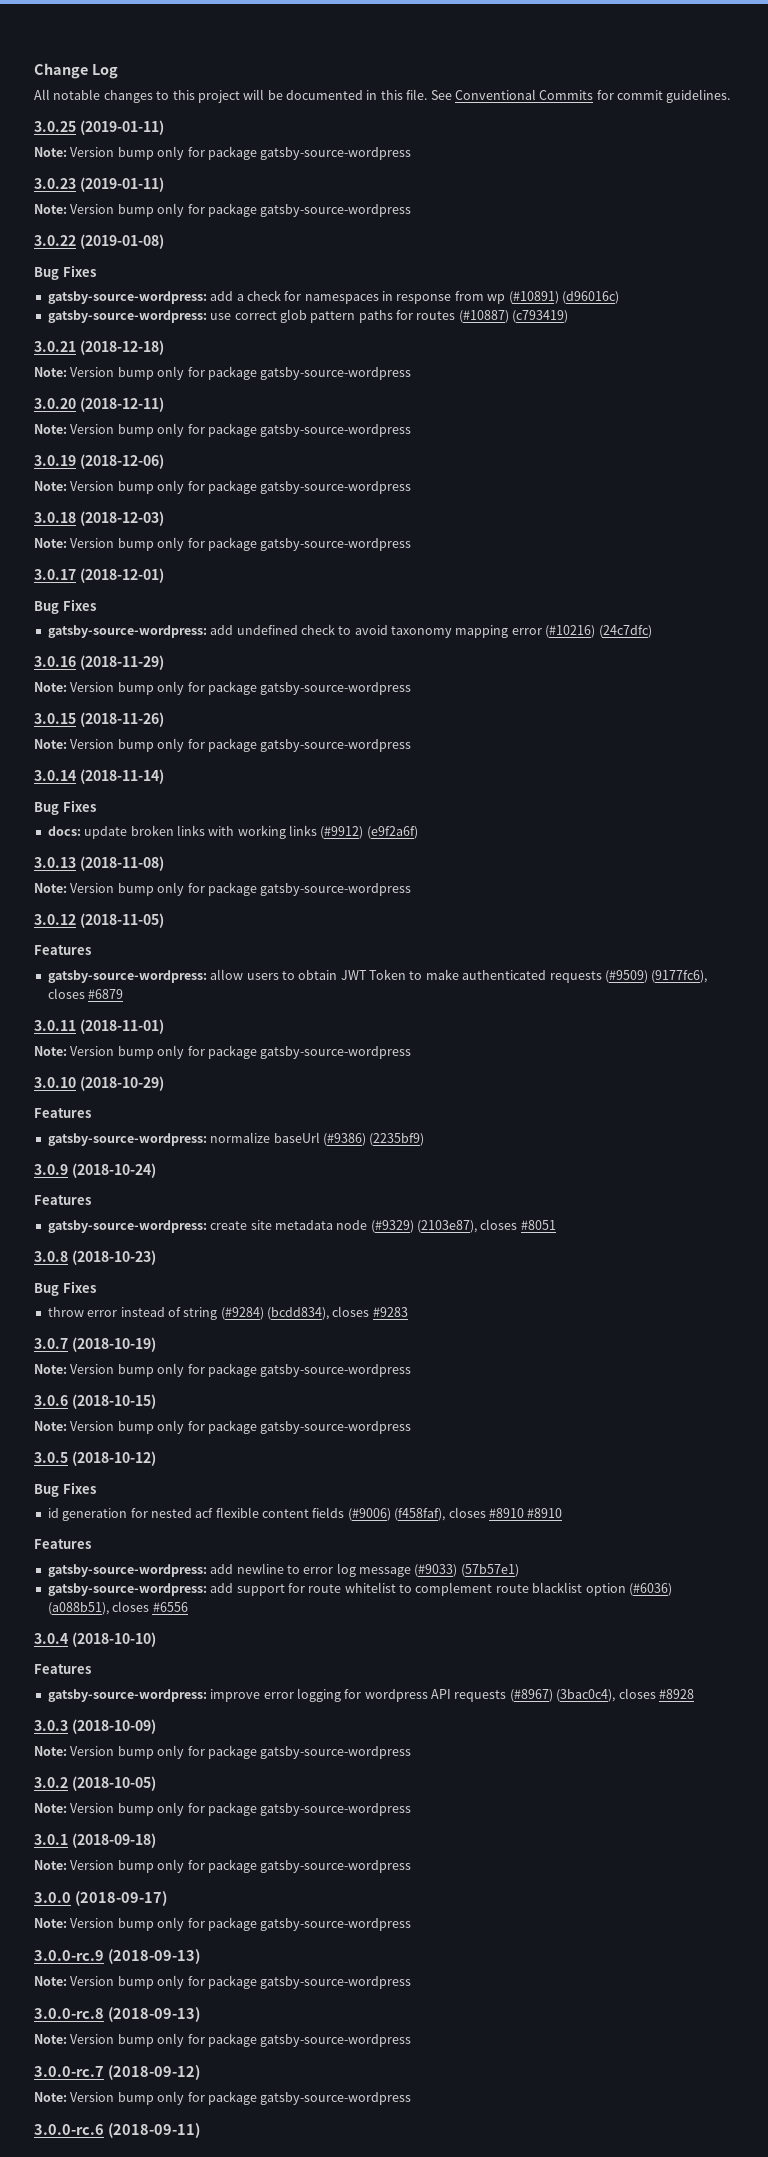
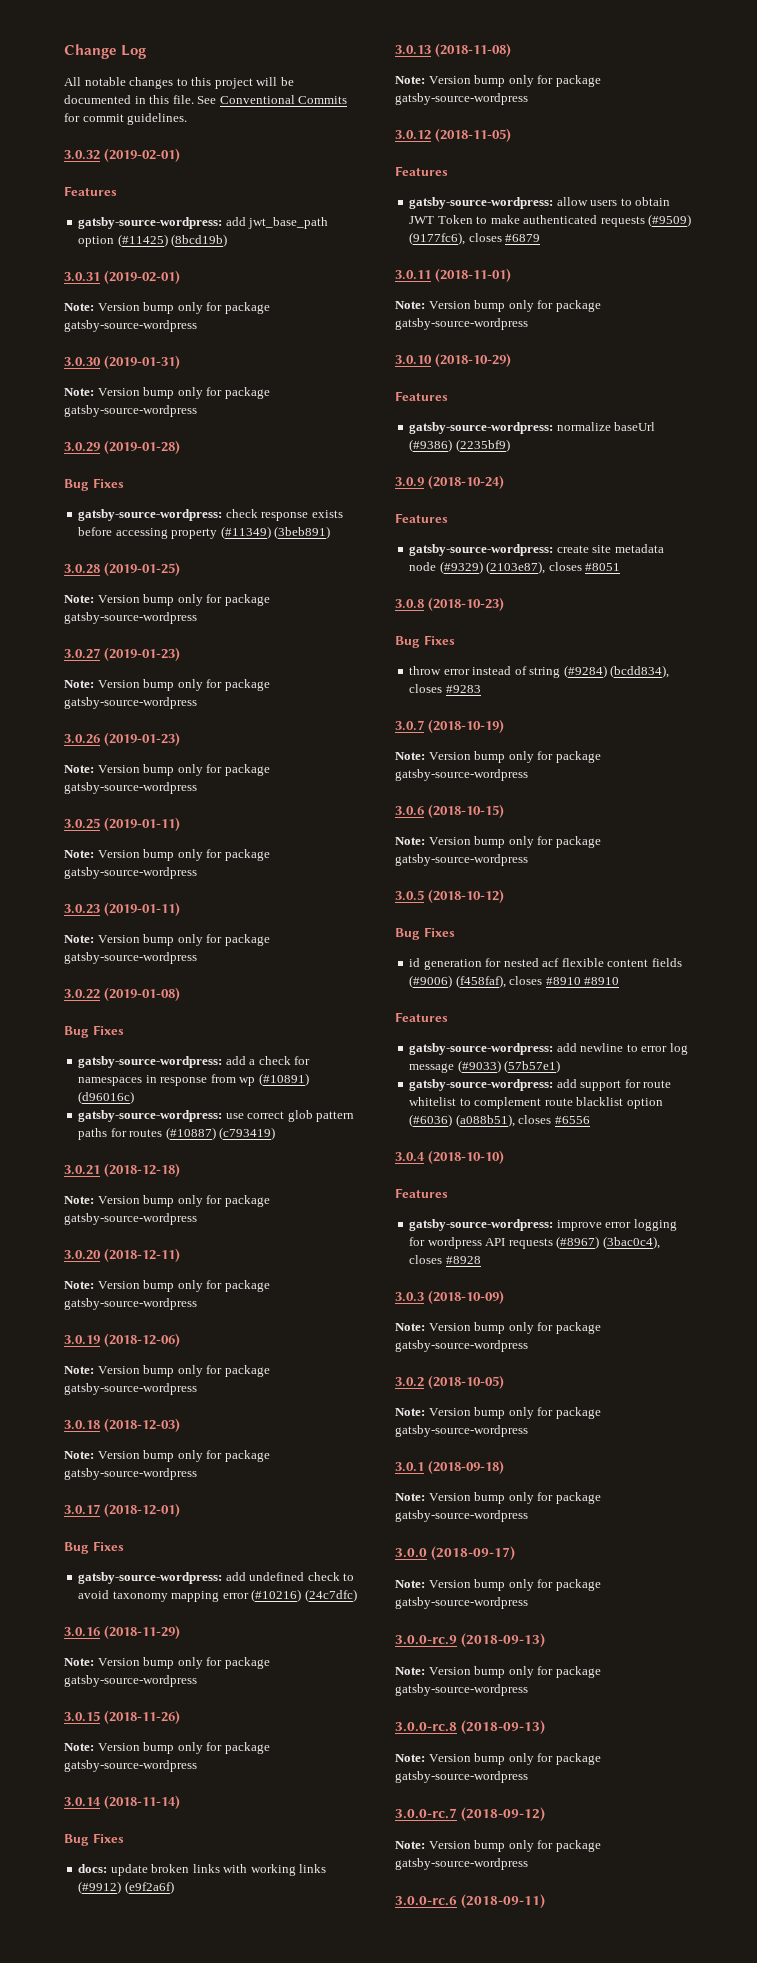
+ 3.0.32 (2019-02-01)
+ Features
+ gatsby-source-wordpress: add jwt_base_path option (#11425) (8bcd19b)
+ 3.0.31 (2019-02-01)
+ Note: Version bump only for package gatsby-source-wordpress
+ 3.0.30 (2019-01-31)
+ Note: Version bump only for package gatsby-source-wordpress
+ 3.0.29 (2019-01-28)
+ Bug Fixes
+ gatsby-source-wordpress: check response exists before accessing property (#11349) (3beb891)
+ 3.0.28 (2019-01-25)
+ Note: Version bump only for package gatsby-source-wordpress
+ 3.0.27 (2019-01-23)
+ Note: Version bump only for package gatsby-source-wordpress
+ 3.0.26 (2019-01-23)
+ Note: Version bump only for package gatsby-source-wordpress

